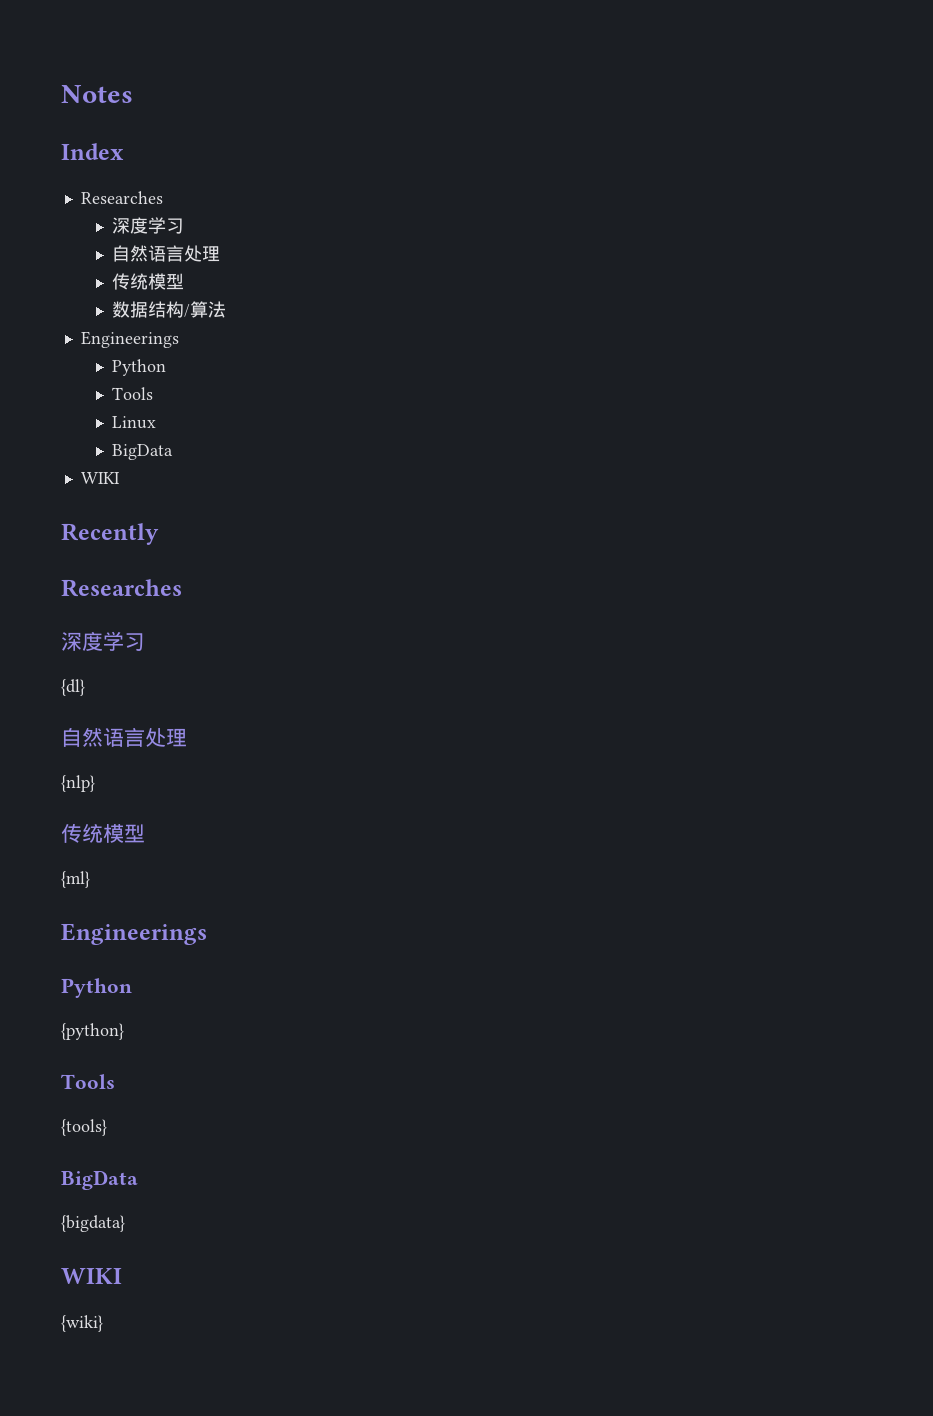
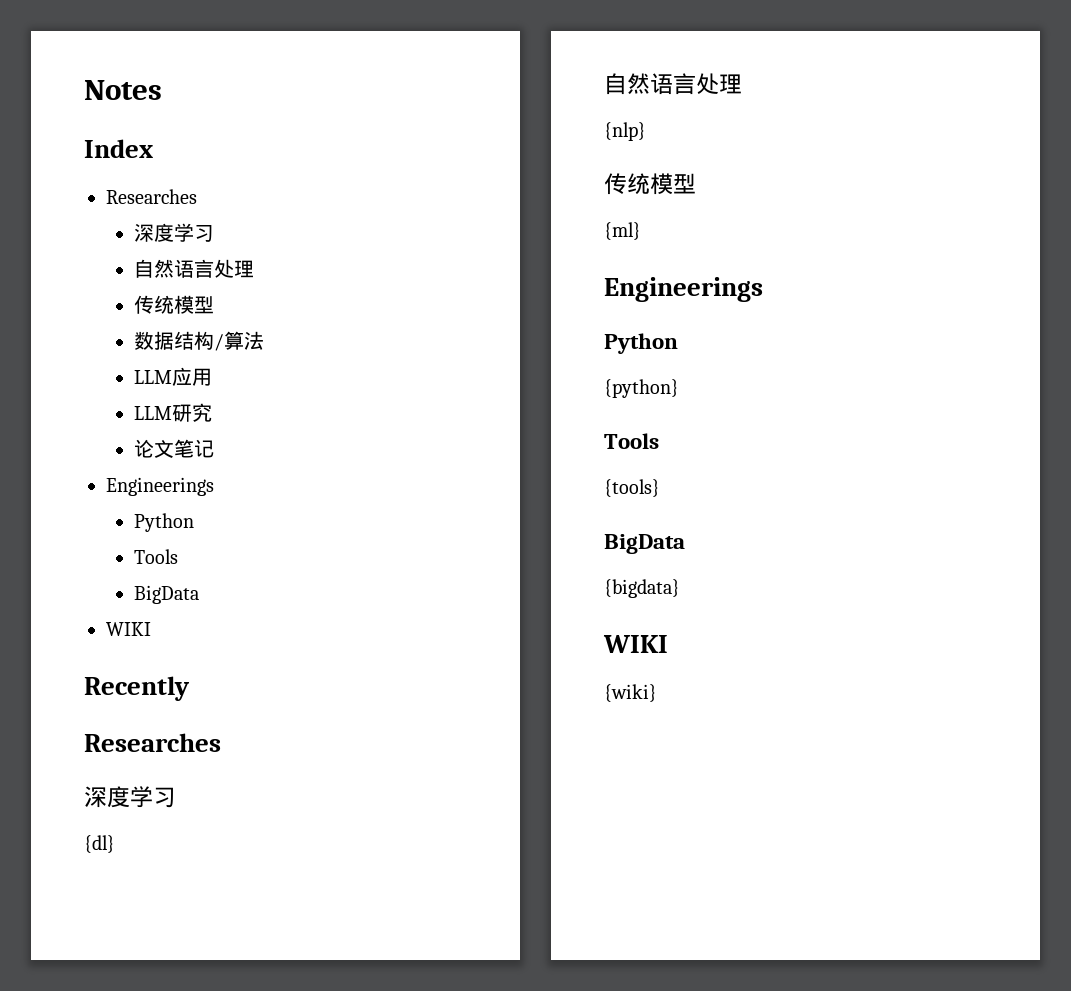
+ LLM应用
+ LLM研究
+ 论文笔记
- Linux

